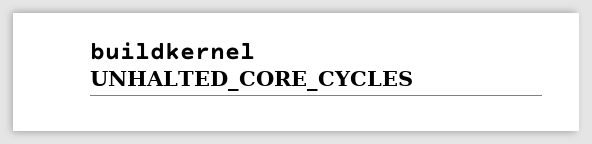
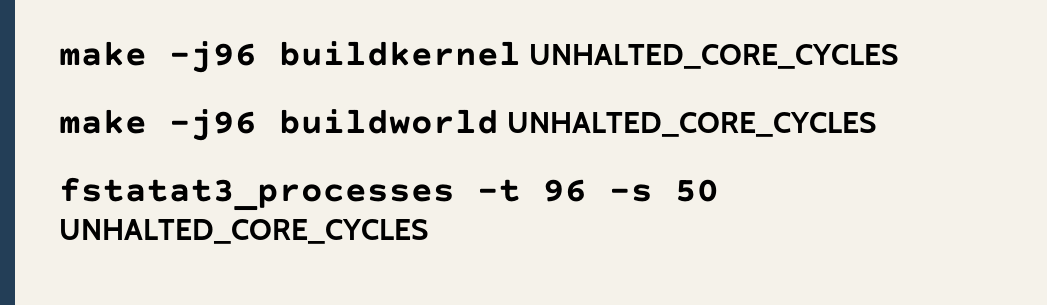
- buildkernel UNHALTED_CORE_CYCLES
+ make -j96 buildkernel UNHALTED_CORE_CYCLES
+ make -j96 buildworld UNHALTED_CORE_CYCLES
+ fstatat3_processes -t 96 -s 50 UNHALTED_CORE_CYCLES

